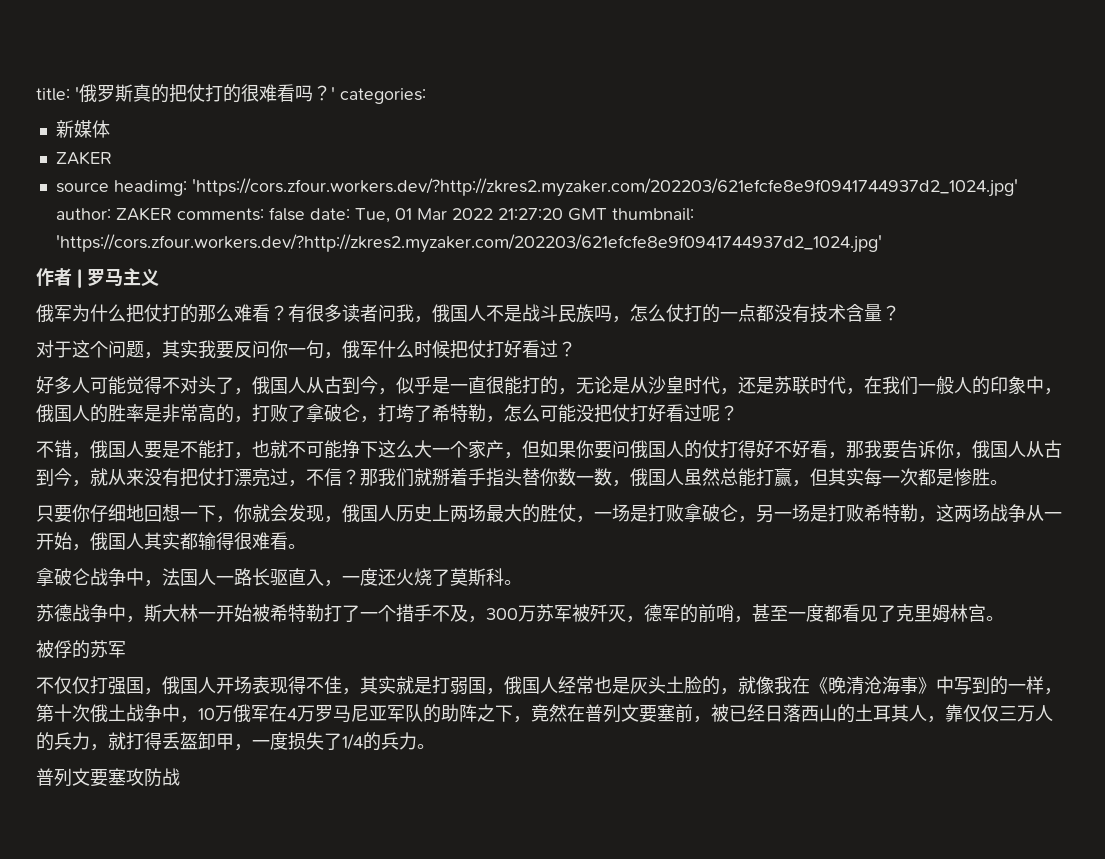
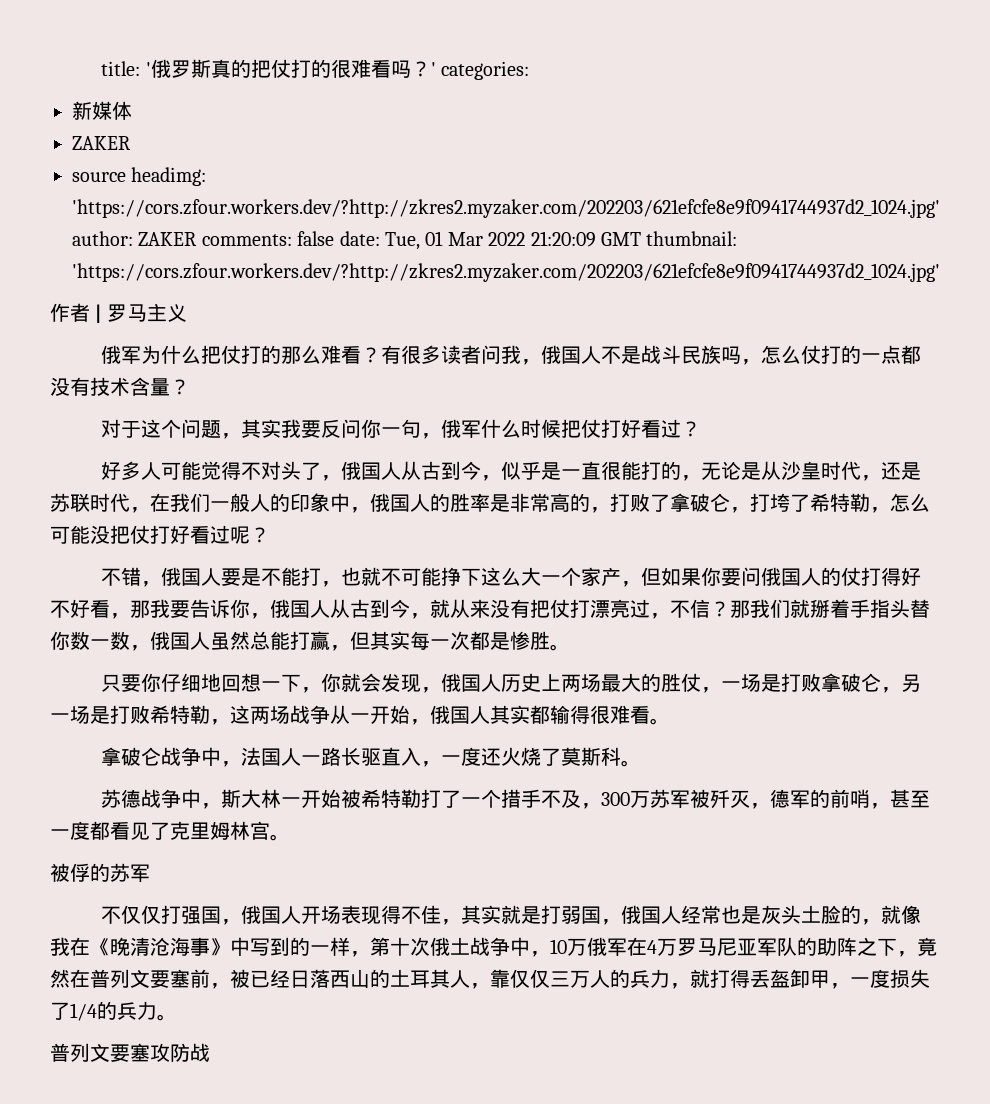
- source headimg: 'https://cors.zfour.workers.dev/?http://zkres2.myzaker.com/202203/621efcfe8e9f0941744937d2_1024.jpg' author: ZAKER comments: false date: Tue, 01 Mar 2022 21:27:20 GMT thumbnail: 'https://cors.zfour.workers.dev/?http://zkres2.myzaker.com/202203/621efcfe8e9f0941744937d2_1024.jpg'
+ source headimg: 'https://cors.zfour.workers.dev/?http://zkres2.myzaker.com/202203/621efcfe8e9f0941744937d2_1024.jpg' author: ZAKER comments: false date: Tue, 01 Mar 2022 21:20:09 GMT thumbnail: 'https://cors.zfour.workers.dev/?http://zkres2.myzaker.com/202203/621efcfe8e9f0941744937d2_1024.jpg'

